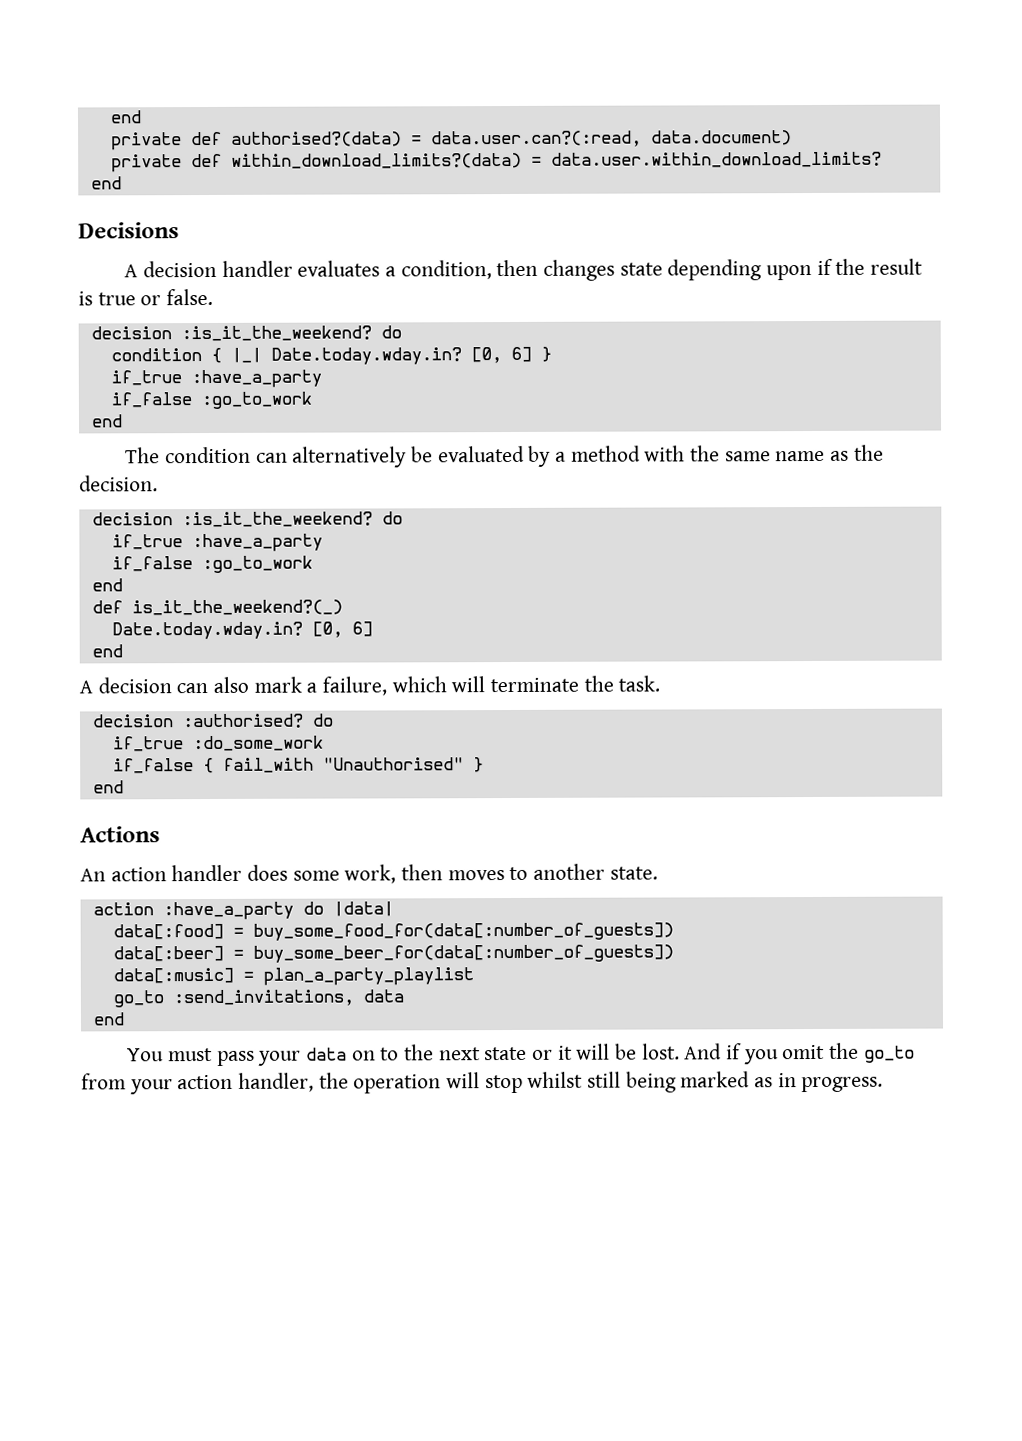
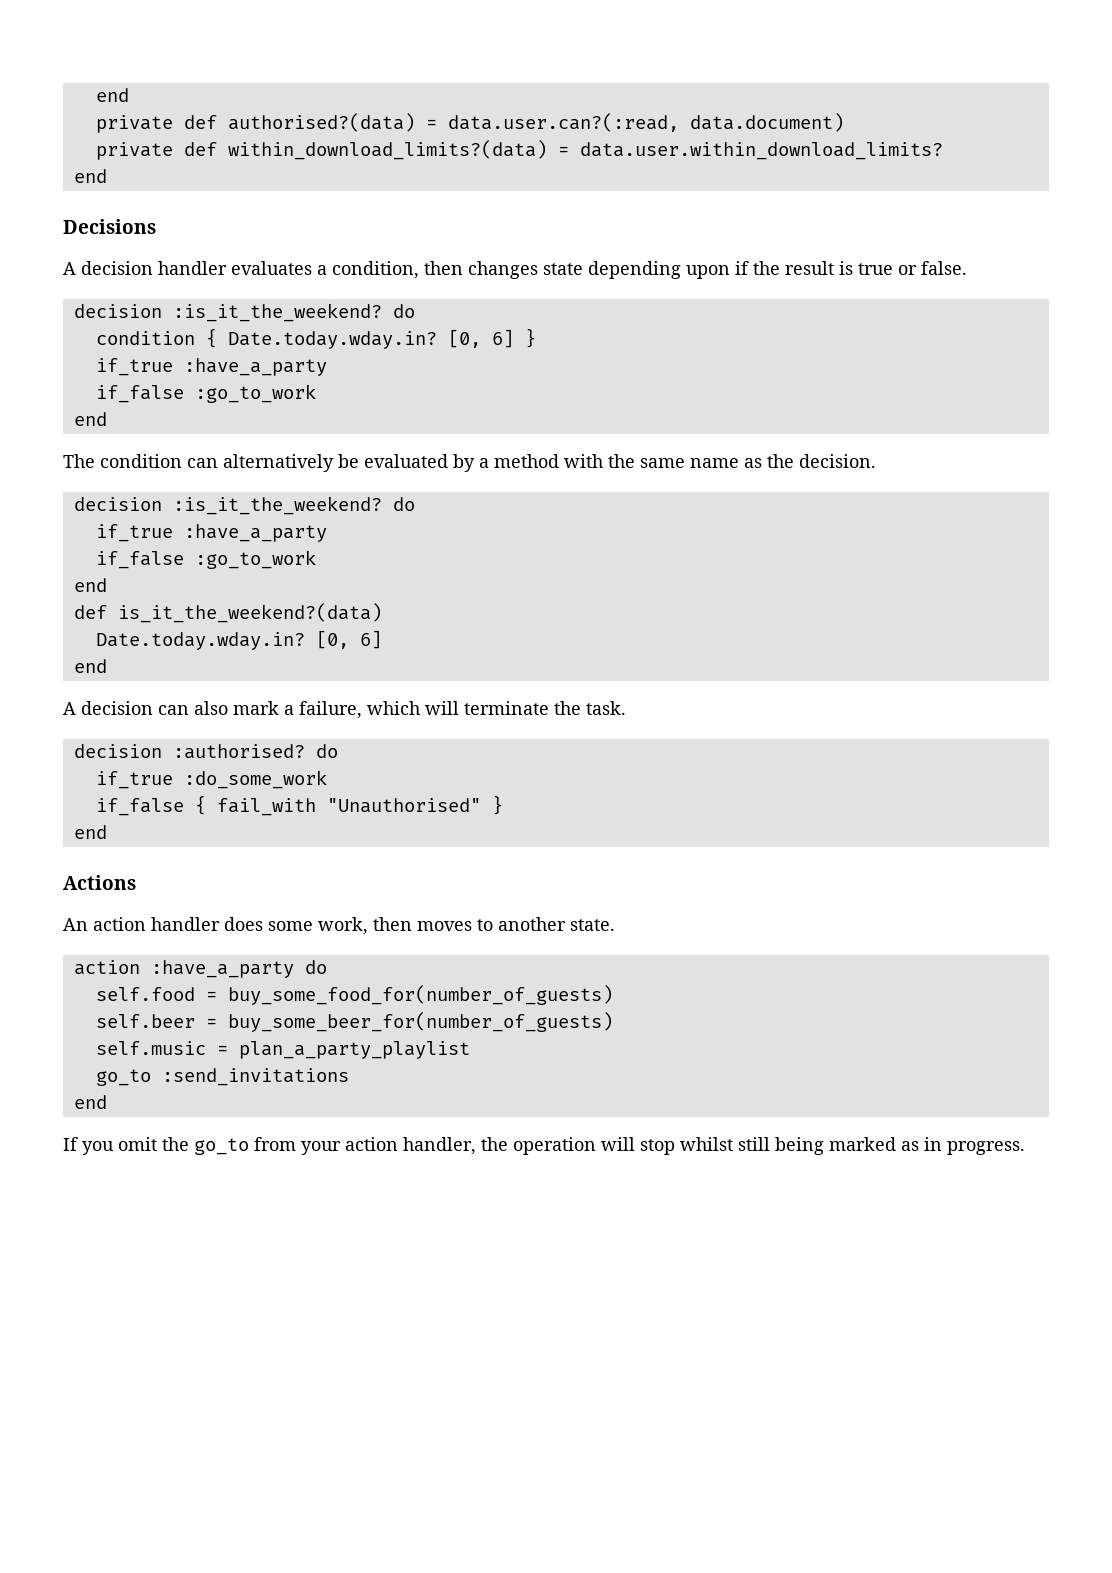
- condition { |_| Date.today.wday.in?
+ condition { Date.today.wday.in?
- def is_it_the_weekend?(_)
+ def is_it_the_weekend?(data)
- action :have_a_party do |data|
- data[:food] = buy_some_food_for(data[:number_of_guests])
- data[:beer] = buy_some_beer_for(data[:number_of_guests])
- data[:music] = plan_a_party_playlist
+ action :have_a_party do
+ self.food = buy_some_food_for(number_of_guests)
+ self.beer = buy_some_beer_for(number_of_guests)
+ self.music = plan_a_party_playlist
- go_to :send_invitations, data
+ go_to :send_invitations
  end
- You must pass your data on to the next state or it will be lost. And if you omit the go_to from your action handler, the operation will stop whilst still being marked as in progress.
+ If you omit the go_to from your action handler, the operation will stop whilst still being marked as in progress.

